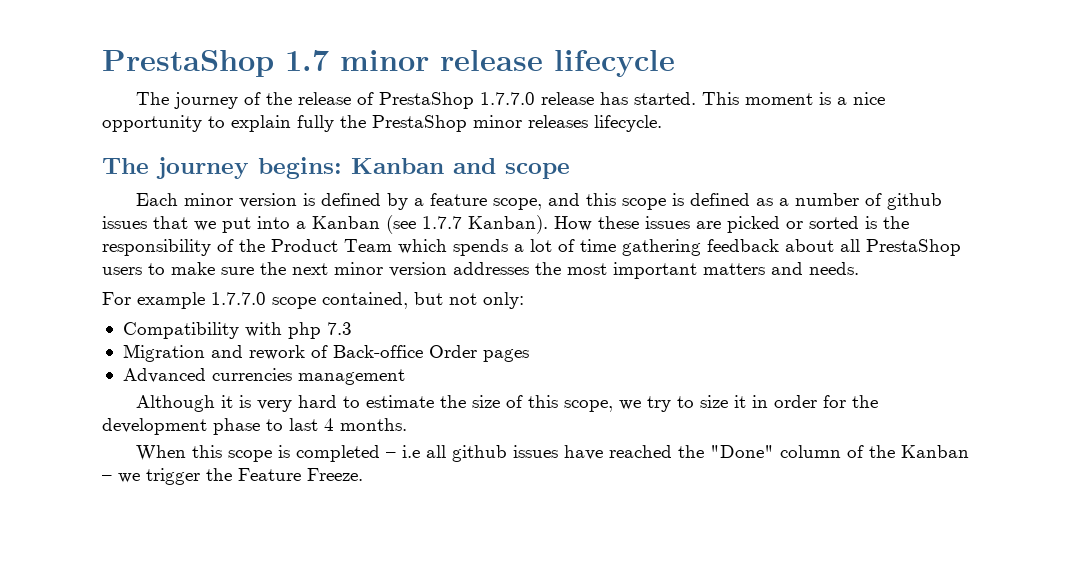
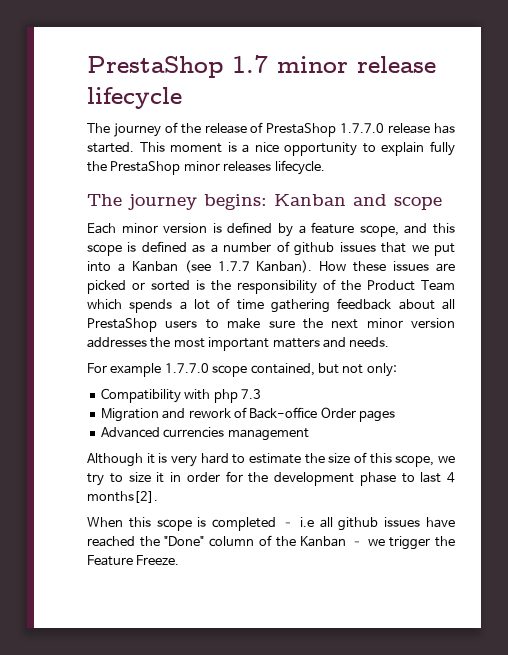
- Although it is very hard to estimate the size of this scope, we try to size it in order for the development phase to last 4 months.
+ Although it is very hard to estimate the size of this scope, we try to size it in order for the development phase to last 4 months[2].

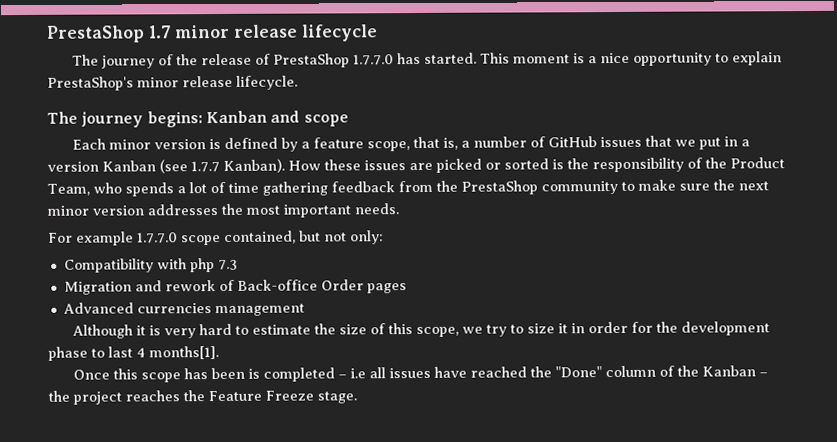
- The journey of the release of PrestaShop 1.7.7.0 release has started.
+ The journey of the release of PrestaShop 1.7.7.0 has started.
- This moment is a nice opportunity to explain fully the PrestaShop minor releases lifecycle.
+ This moment is a nice opportunity to explain PrestaShop's minor release lifecycle.
- Each minor version is defined by a feature scope, and this scope is defined as a number of github issues that we put into a Kanban (see 1.7.7 Kanban).
+ Each minor version is defined by a feature scope, that is, a number of GitHub issues that we put in a version Kanban (see 1.7.7 Kanban).
- How these issues are picked or sorted is the responsibility of the Product Team which spends a lot of time gathering feedback about all PrestaShop users to make sure the next minor version addresses the most important matters and needs.
+ How these issues are picked or sorted is the responsibility of the Product Team, who spends a lot of time gathering feedback from the PrestaShop community to make sure the next minor version addresses the most important needs.
- Although it is very hard to estimate the size of this scope, we try to size it in order for the development phase to last 4 months[2].
- When this scope is completed – i.e all github issues have reached the "Done" column of the Kanban – we trigger the Feature Freeze.
+ Although it is very hard to estimate the size of this scope, we try to size it in order for the development phase to last 4 months[1].
+ Once this scope has been is completed – i.e all issues have reached the "Done" column of the Kanban – the project reaches the Feature Freeze stage.

